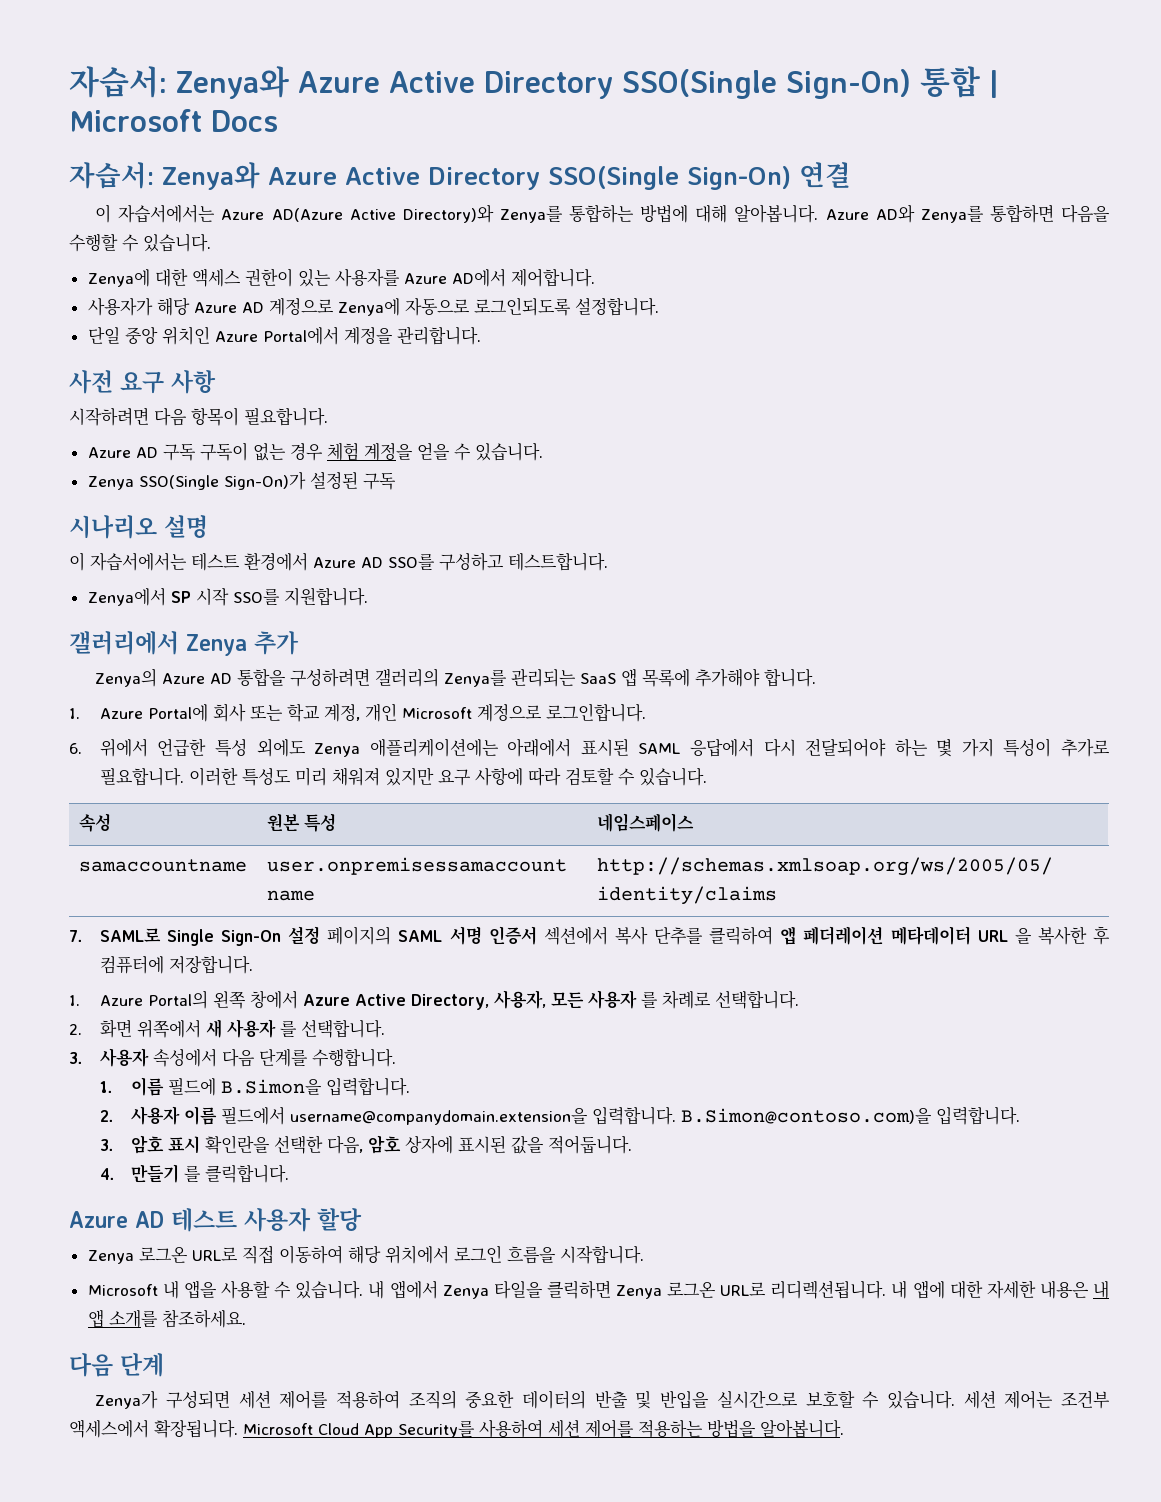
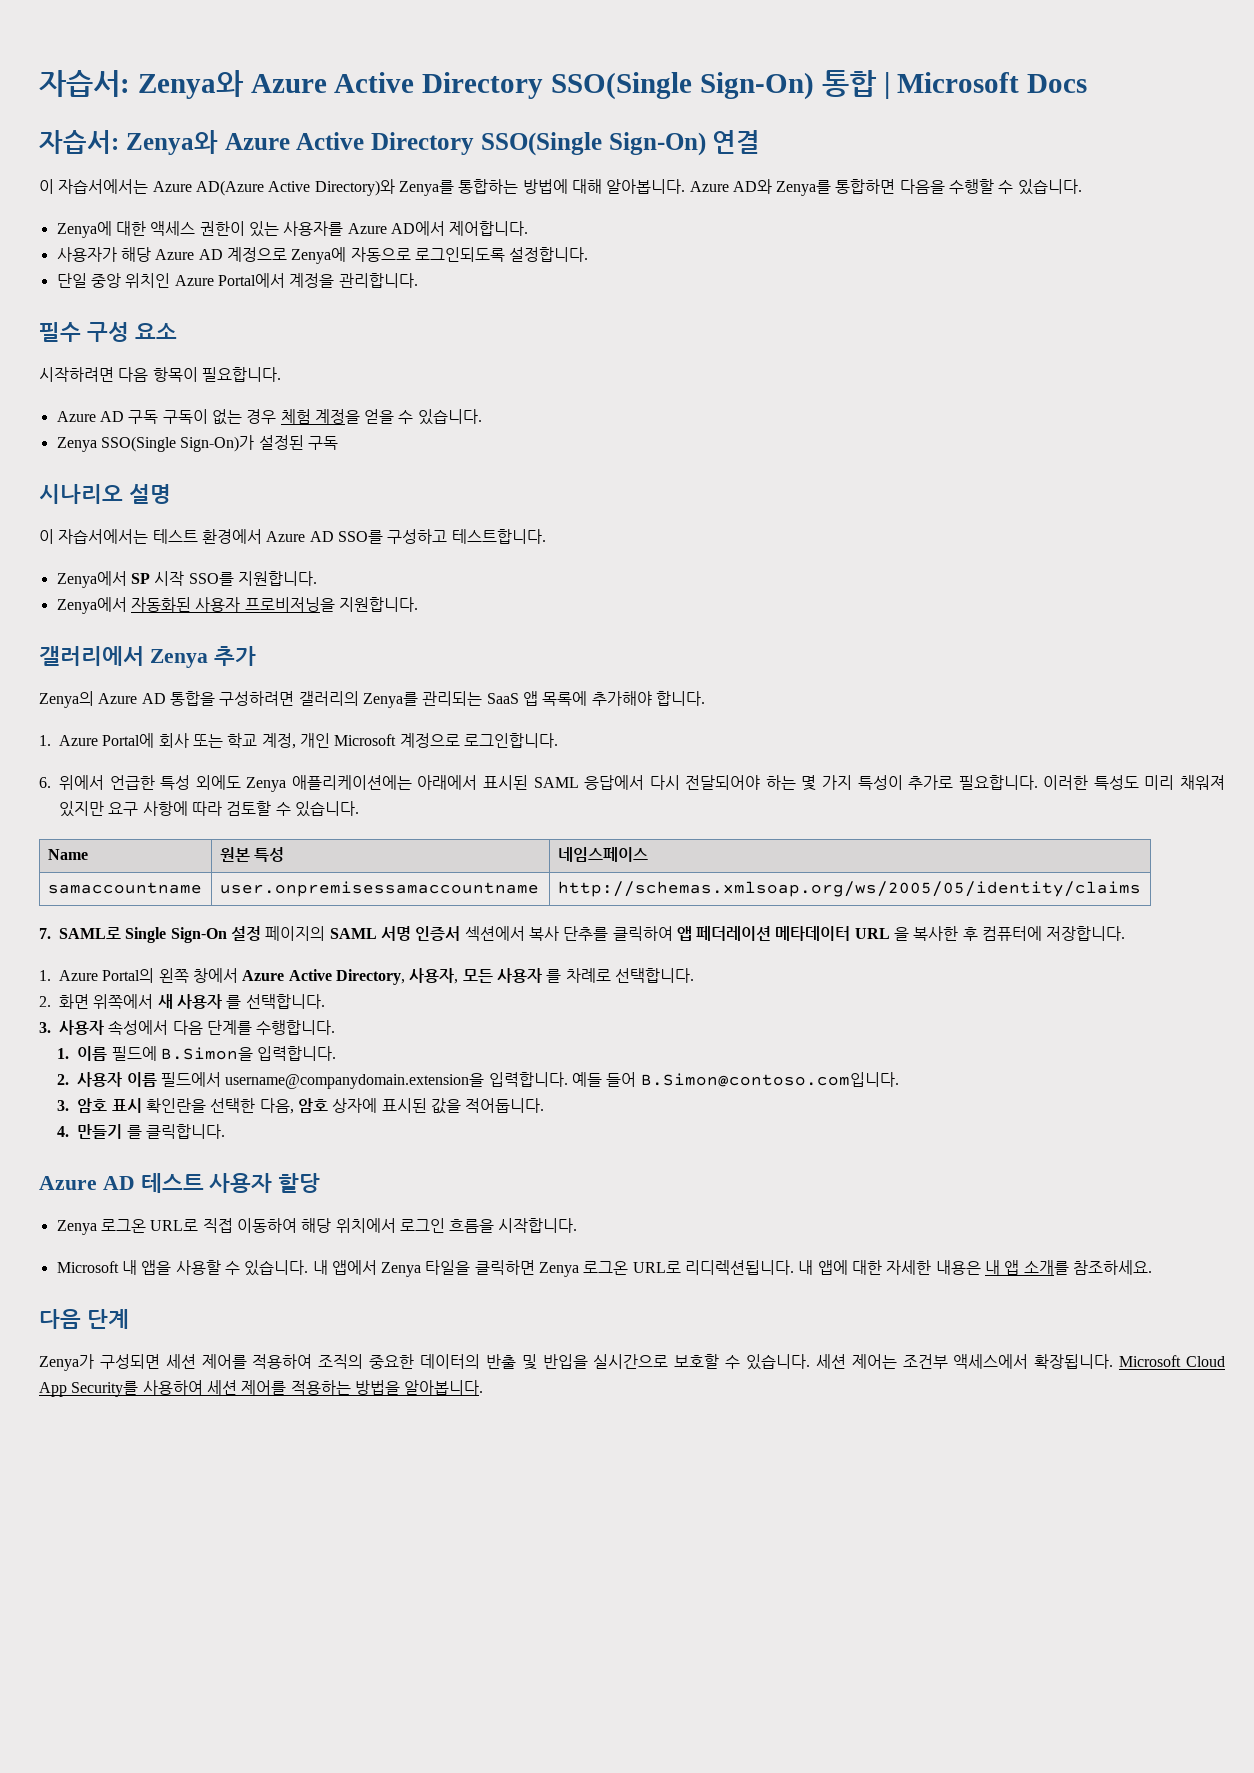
- 사전 요구 사항
+ 필수 구성 요소
+ Zenya에서 자동화된 사용자 프로비저닝을 지원합니다.
- 속성 | 원본 특성 | 네임스페이스
+ Name | 원본 특성 | 네임스페이스
- B.Simon@contoso.com)을 입력합니다.
+ 예들 들어 B.Simon@contoso.com입니다.

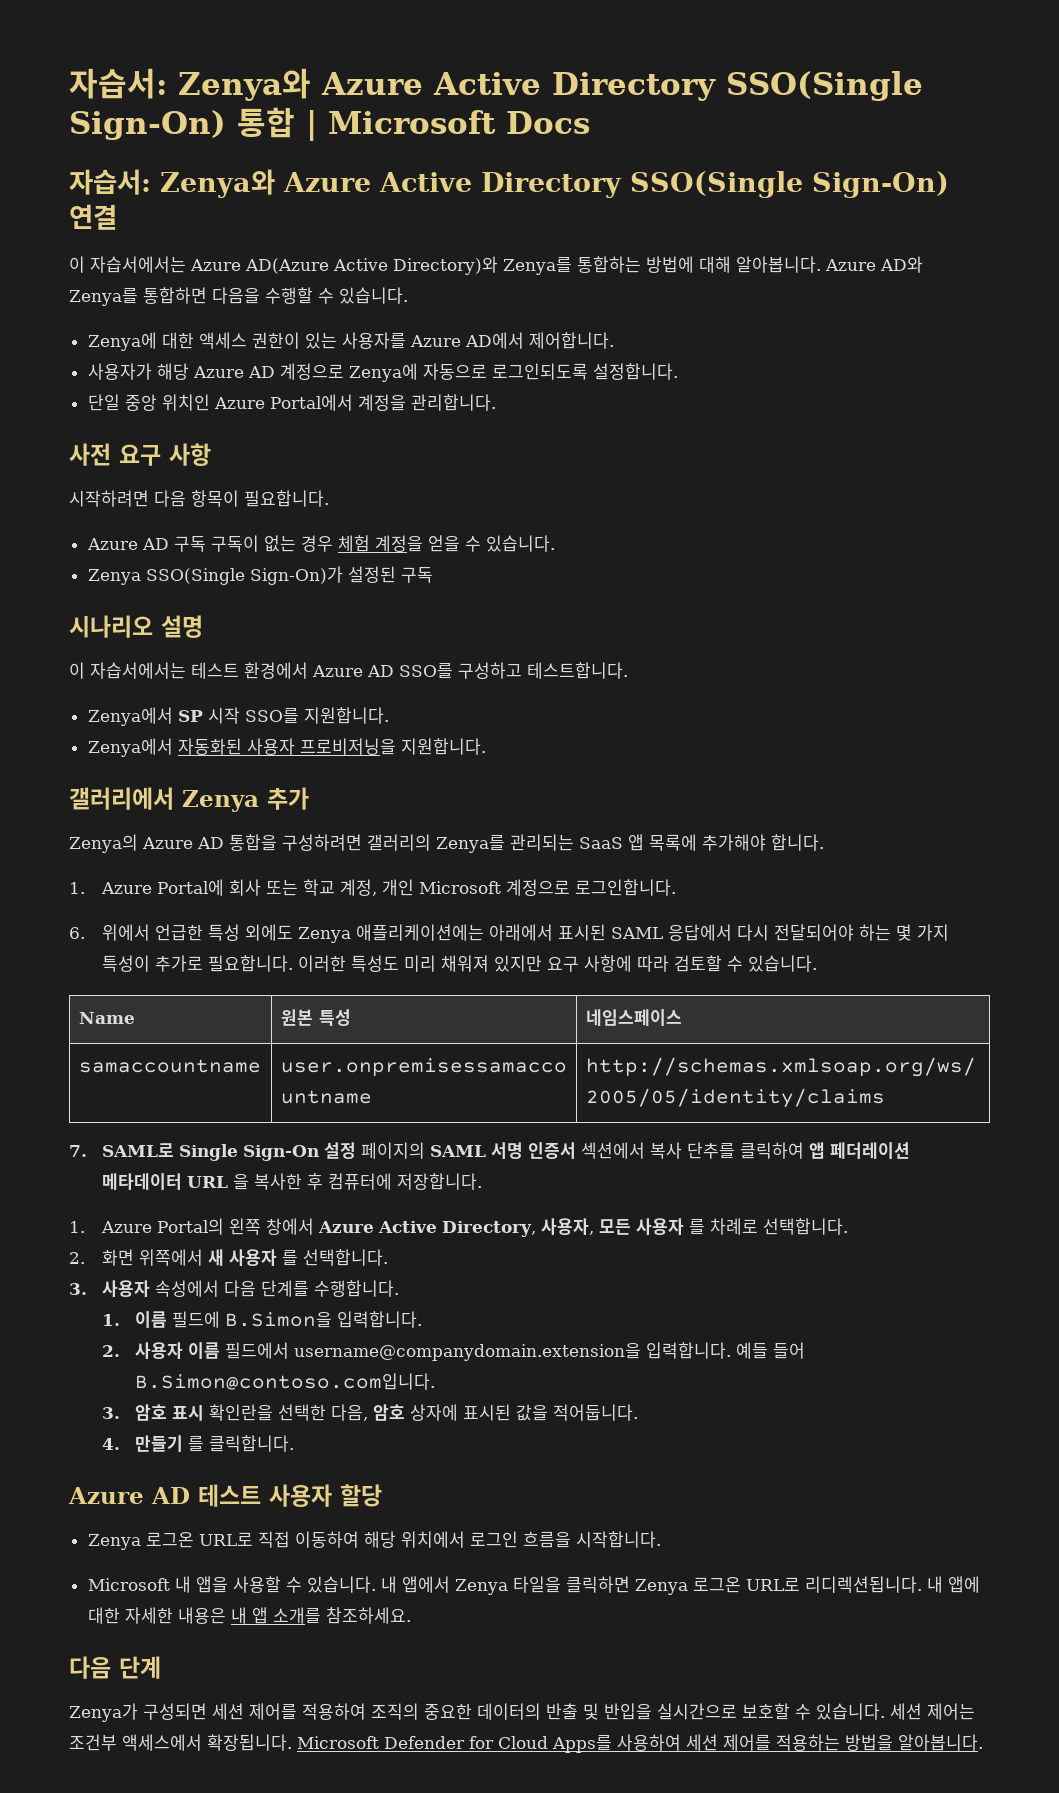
- 필수 구성 요소
+ 사전 요구 사항
- Microsoft Cloud App Security를 사용하여 세션 제어를 적용하는 방법을 알아봅니다.
+ Microsoft Defender for Cloud Apps를 사용하여 세션 제어를 적용하는 방법을 알아봅니다.

